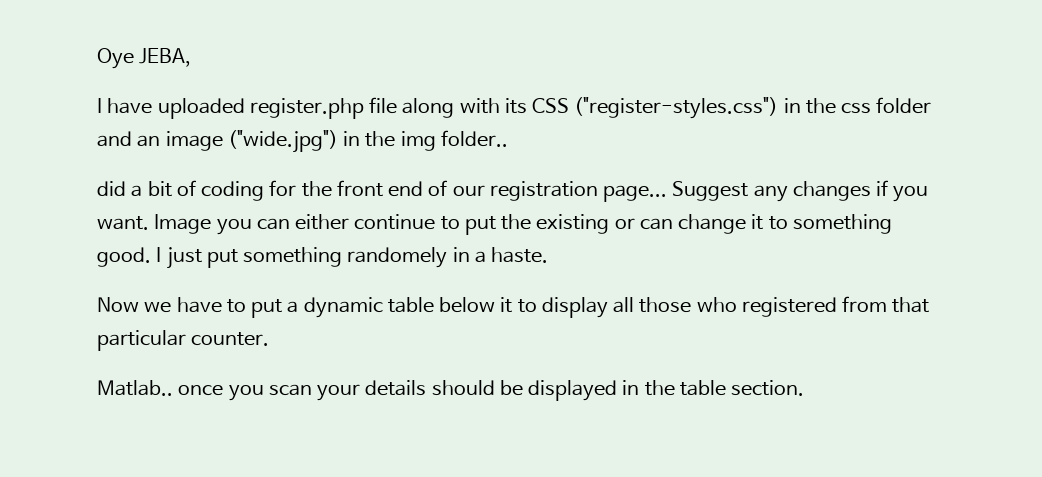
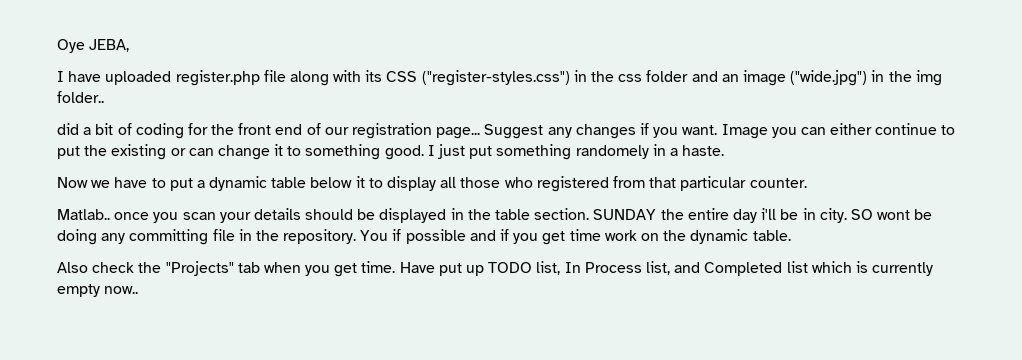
+ SUNDAY the entire day i'll be in city. SO wont be doing any committing file in the repository. You if possible and if you get time work on the dynamic table.
+ Also check the "Projects" tab when you get time. Have put up TODO list, In Process list, and Completed list which is currently empty now..

